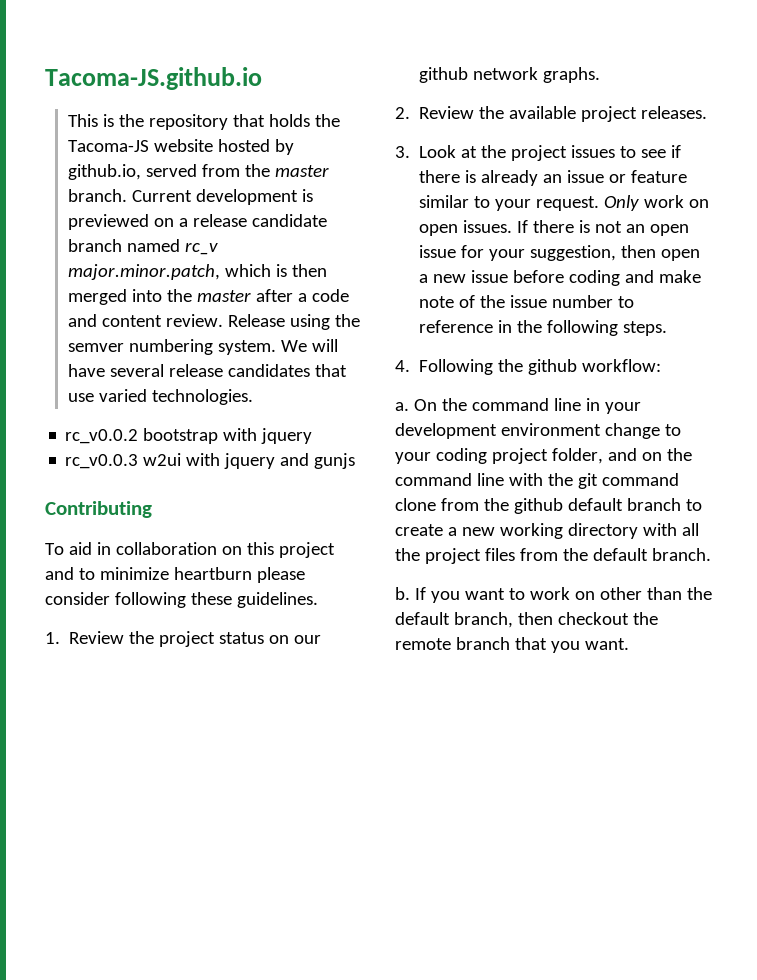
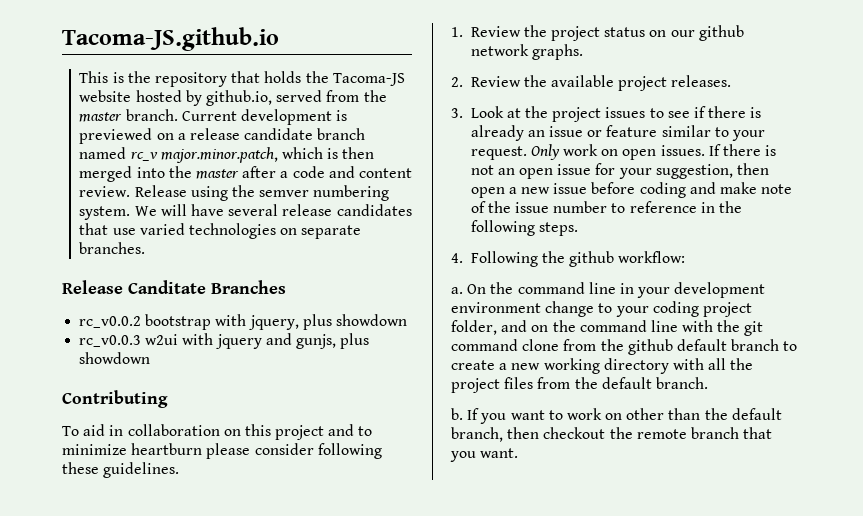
- We will have several release candidates that use varied technologies.
+ We will have several release candidates that use varied technologies on separate branches.
+ Release Canditate Branches
- rc_v0.0.2 bootstrap with jquery
+ rc_v0.0.2 bootstrap with jquery, plus showdown
- rc_v0.0.3 w2ui with jquery and gunjs
+ rc_v0.0.3 w2ui with jquery and gunjs, plus showdown

